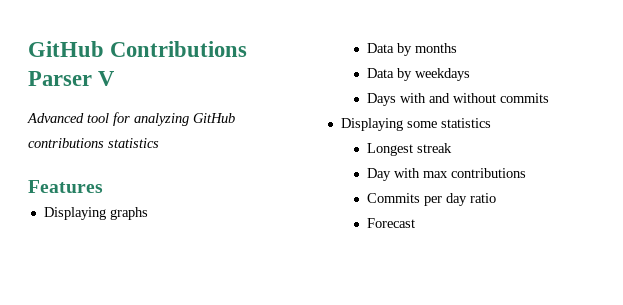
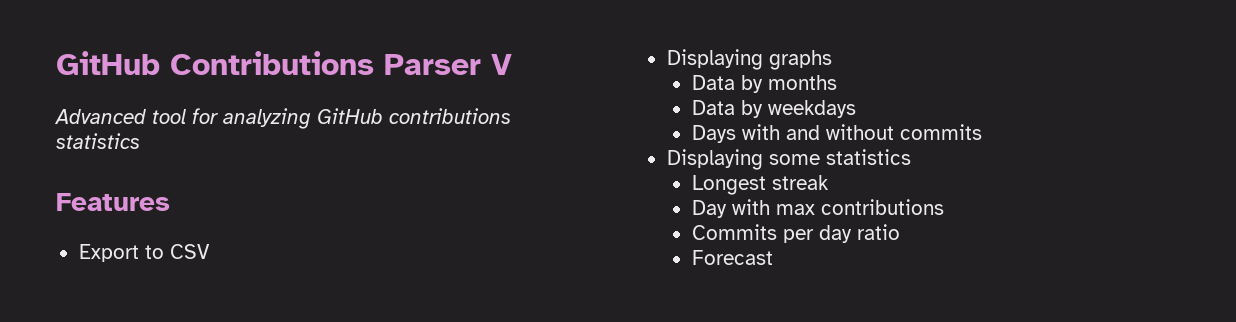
+ Export to CSV

